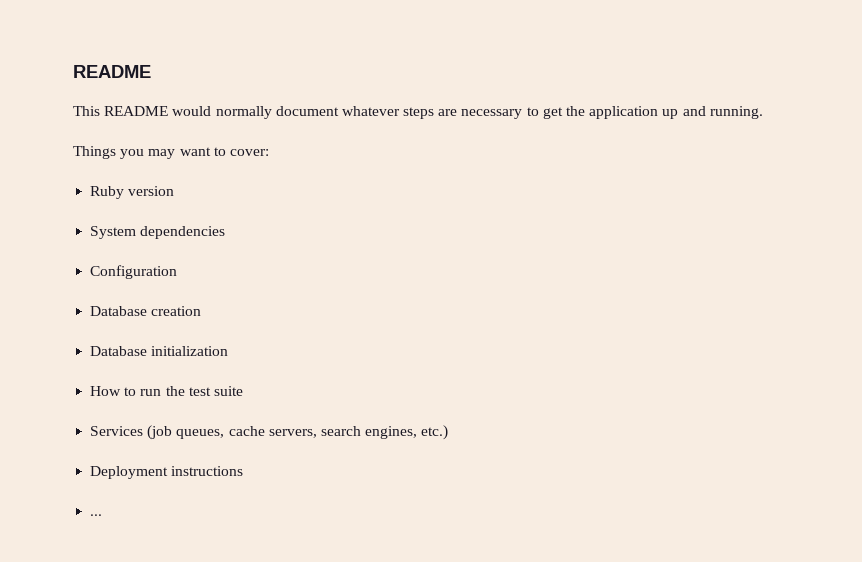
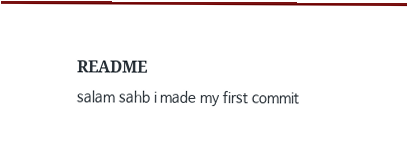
- This README would normally document whatever steps are necessary to get the application up and running.
- Things you may want to cover:
- Ruby version
- System dependencies
- Configuration
- Database creation
- Database initialization
- How to run the test suite
- Services (job queues, cache servers, search engines, etc.)
- Deployment instructions
- ...
+ salam sahb i made my first commit

